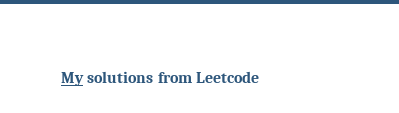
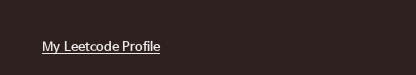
- My solutions from Leetcode
+ My Leetcode Profile

